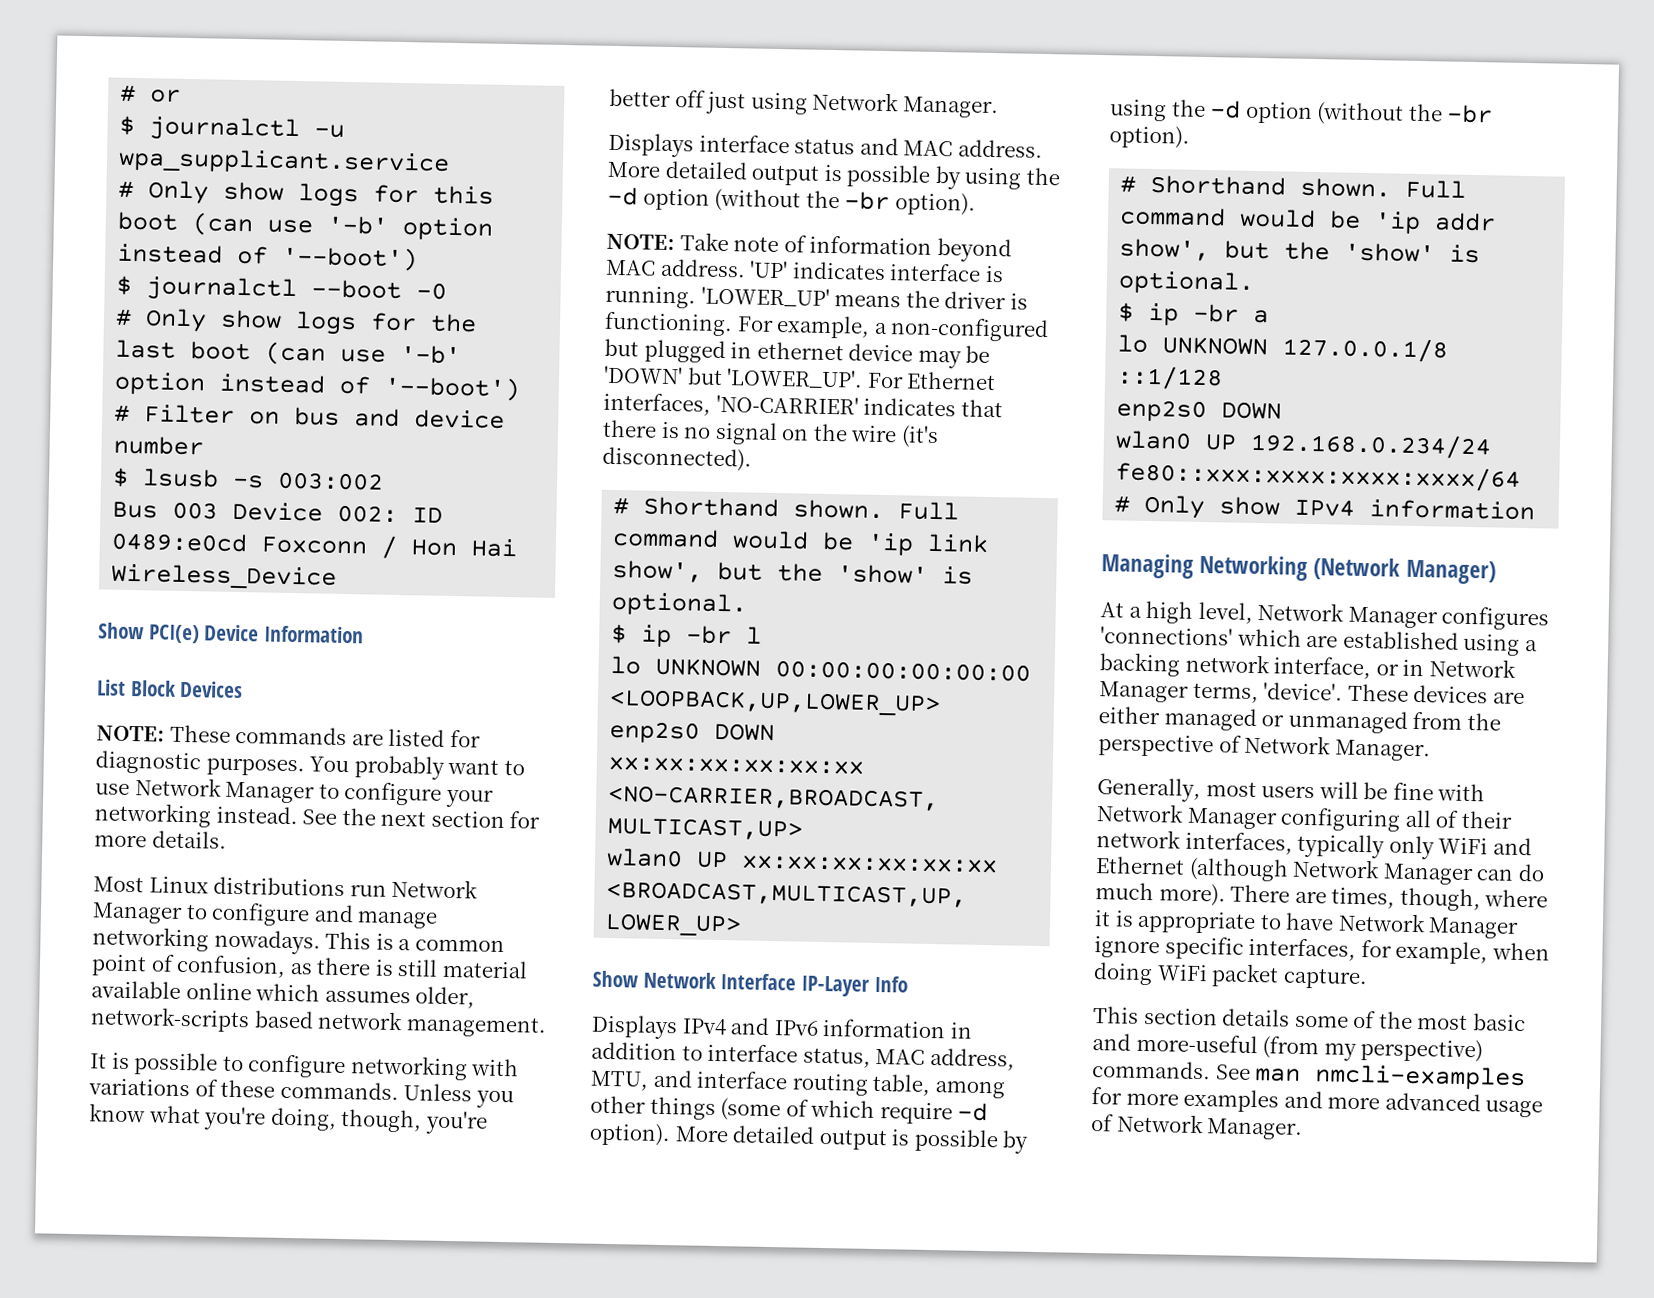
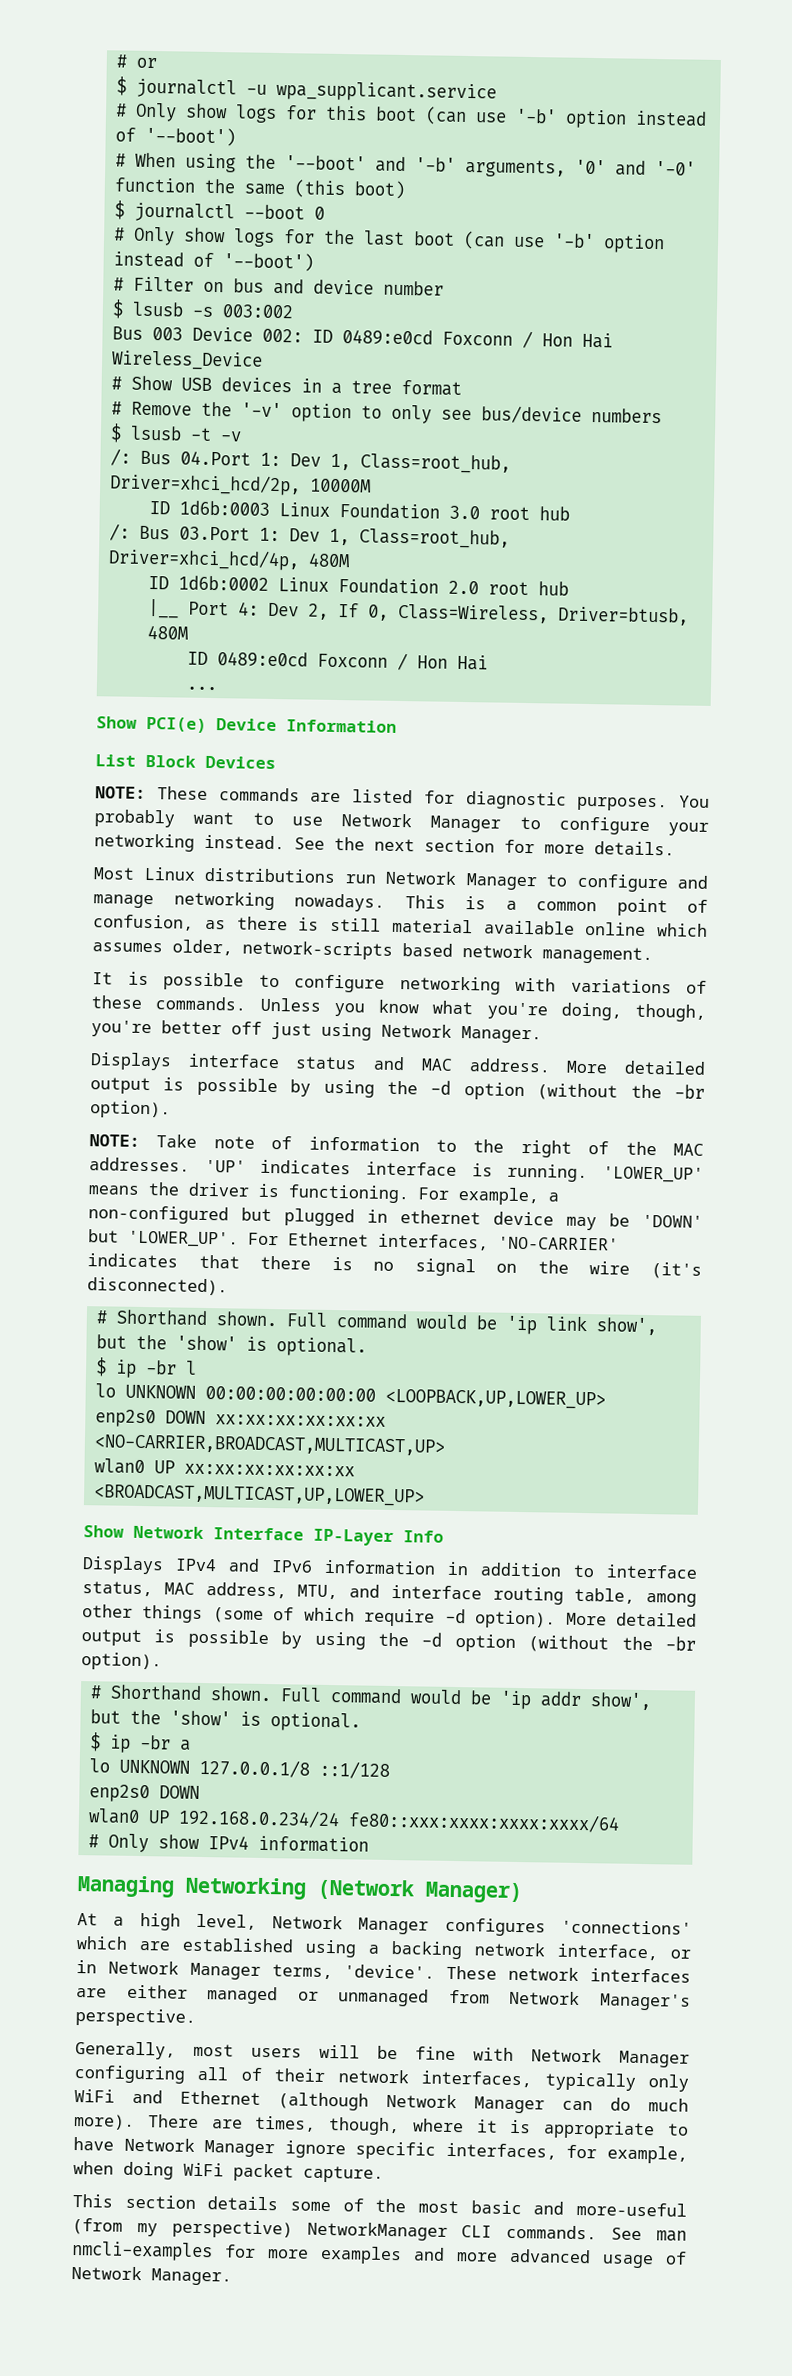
+ # When using the '--boot' and '-b' arguments, '0' and '-0' function the same (this boot)
- $ journalctl --boot -0
+ $ journalctl --boot 0
+ # Show USB devices in a tree format
+ # Remove the '-v' option to only see bus/device numbers
+ $ lsusb -t -v
+ /: Bus 04.Port 1: Dev 1, Class=root_hub, Driver=xhci_hcd/2p, 10000M
+ ID 1d6b:0003 Linux Foundation 3.0 root hub
+ /: Bus 03.Port 1: Dev 1, Class=root_hub, Driver=xhci_hcd/4p, 480M
+ ID 1d6b:0002 Linux Foundation 2.0 root hub
+ |__ Port 4: Dev 2, If 0, Class=Wireless, Driver=btusb, 480M
+ ID 0489:e0cd Foxconn / Hon Hai
+ ...
- NOTE: Take note of information beyond MAC address.
+ NOTE: Take note of information to the right of the MAC addresses.
- These devices are either managed or unmanaged from the perspective of Network Manager.
+ These network interfaces are either managed or unmanaged from Network Manager's perspective.
- This section details some of the most basic and more-useful (from my perspective) commands.
+ This section details some of the most basic and more-useful (from my perspective) NetworkManager CLI commands.

